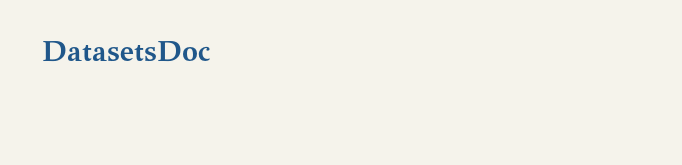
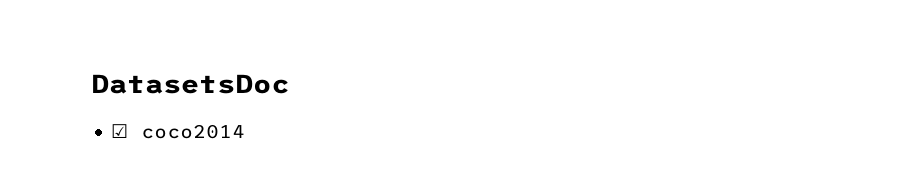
+ ☑ coco2014

